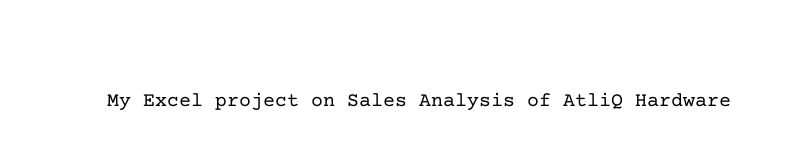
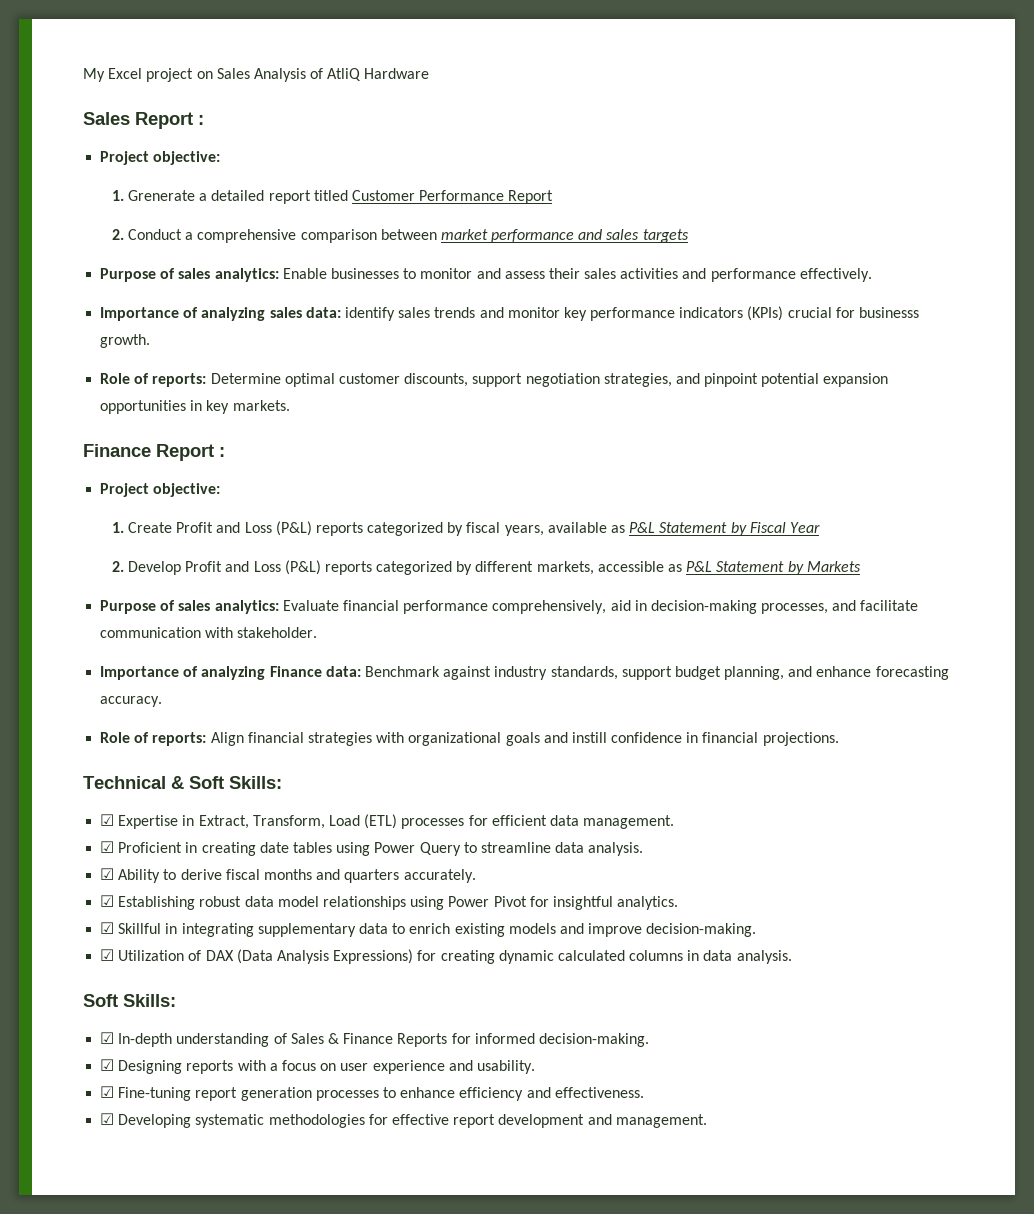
+ Sales Report :
+ Project objective:
+ 1. Grenerate a detailed report titled Customer Performance Report
+ 2. Conduct a comprehensive comparison between market performance and sales targets
+ Purpose of sales analytics: Enable businesses to monitor and assess their sales activities and performance effectively.
+ Importance of analyzing sales data: identify sales trends and monitor key performance indicators (KPIs) crucial for businesss growth.
+ Role of reports: Determine optimal customer discounts, support negotiation strategies, and pinpoint potential expansion opportunities in key markets.
+ Finance Report :
+ Project objective:
+ 1. Create Profit and Loss (P&L) reports categorized by fiscal years, available as P&L Statement by Fiscal Year
+ 2. Develop Profit and Loss (P&L) reports categorized by different markets, accessible as P&L Statement by Markets
+ Purpose of sales analytics: Evaluate financial performance comprehensively, aid in decision-making processes, and facilitate communication with stakeholder.
+ Importance of analyzing Finance data: Benchmark against industry standards, support budget planning, and enhance forecasting accuracy.
+ Role of reports: Align financial strategies with organizational goals and instill confidence in financial projections.
+ Technical & Soft Skills:
+ ☑ Expertise in Extract, Transform, Load (ETL) processes for efficient data management.
+ ☑ Proficient in creating date tables using Power Query to streamline data analysis.
+ ☑ Ability to derive fiscal months and quarters accurately.
+ ☑ Establishing robust data model relationships using Power Pivot for insightful analytics.
+ ☑ Skillful in integrating supplementary data to enrich existing models and improve decision-making.
+ ☑ Utilization of DAX (Data Analysis Expressions) for creating dynamic calculated columns in data analysis.
+ Soft Skills:
+ ☑ In-depth understanding of Sales & Finance Reports for informed decision-making.
+ ☑ Designing reports with a focus on user experience and usability.
+ ☑ Fine-tuning report generation processes to enhance efficiency and effectiveness.
+ ☑ Developing systematic methodologies for effective report development and management.

